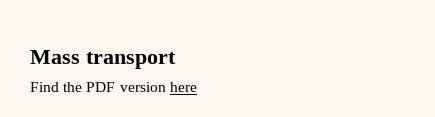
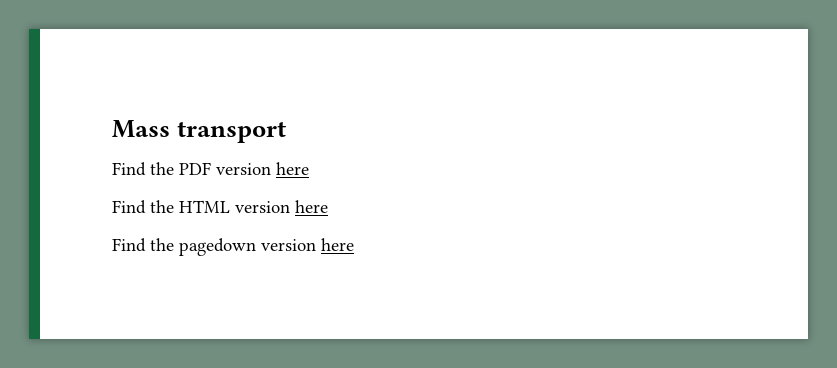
+ Find the HTML version here
+ Find the pagedown version here

